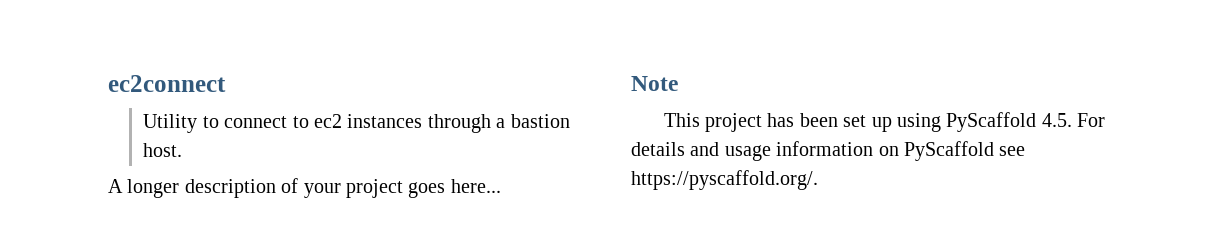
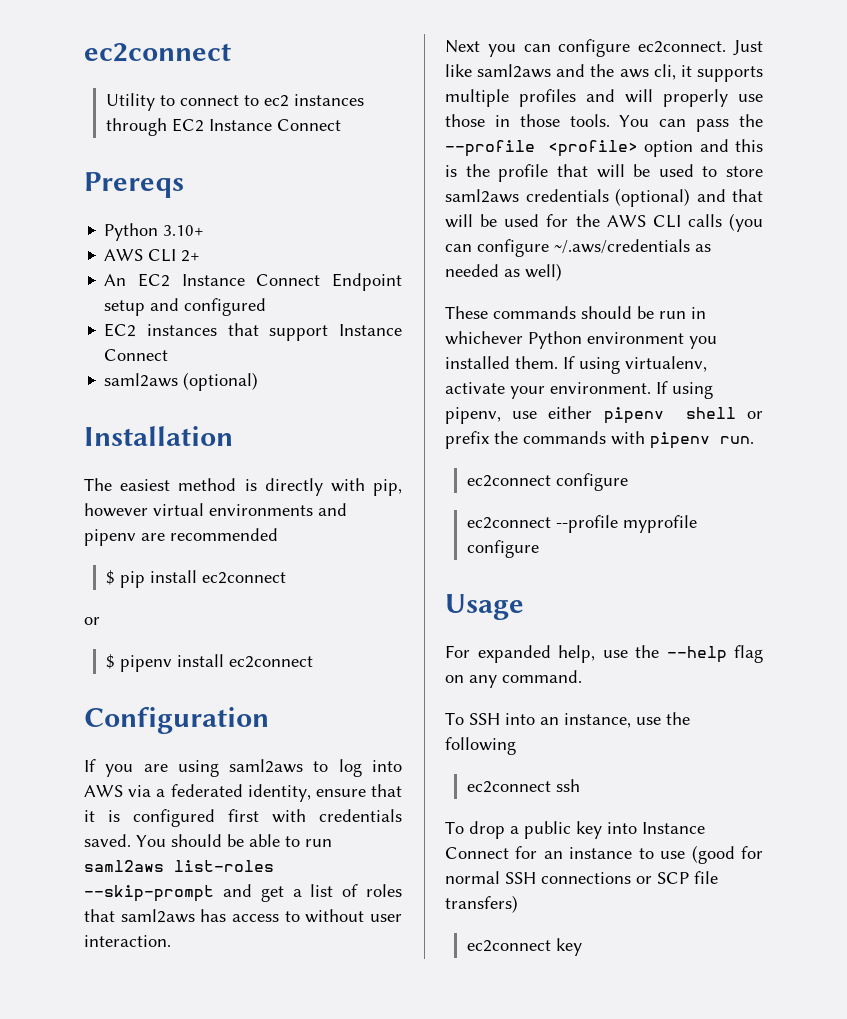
- Utility to connect to ec2 instances through a bastion host.
- A longer description of your project goes here...
- Note
- This project has been set up using PyScaffold 4.5. For details and usage information on PyScaffold see https://pyscaffold.org/.
+ Utility to connect to ec2 instances through EC2 Instance Connect
+ Prereqs
+ Python 3.10+
+ AWS CLI 2+
+ An EC2 Instance Connect Endpoint setup and configured
+ EC2 instances that support Instance Connect
+ saml2aws (optional)
+ Installation
+ The easiest method is directly with pip, however virtual environments and pipenv are recommended
+ $ pip install ec2connect
+ or
+ $ pipenv install ec2connect
+ Configuration
+ If you are using saml2aws to log into AWS via a federated identity, ensure that it is configured first with credentials saved. You should be able to run saml2aws list-roles --skip-prompt and get a list of roles that saml2aws has access to without user interaction.
+ Next you can configure ec2connect. Just like saml2aws and the aws cli, it supports multiple profiles and will properly use those in those tools. You can pass the --profile <profile> option and this is the profile that will be used to store saml2aws credentials (optional) and that will be used for the AWS CLI calls (you can configure ~/.aws/credentials as needed as well)
+ These commands should be run in whichever Python environment you installed them. If using virtualenv, activate your environment. If using pipenv, use either pipenv shell or prefix the commands with pipenv run.
+ ec2connect configure
+ ec2connect --profile myprofile configure
+ Usage
+ For expanded help, use the --help flag on any command.
+ To SSH into an instance, use the following
+ ec2connect ssh
+ To drop a public key into Instance Connect for an instance to use (good for normal SSH connections or SCP file transfers)
+ ec2connect key

